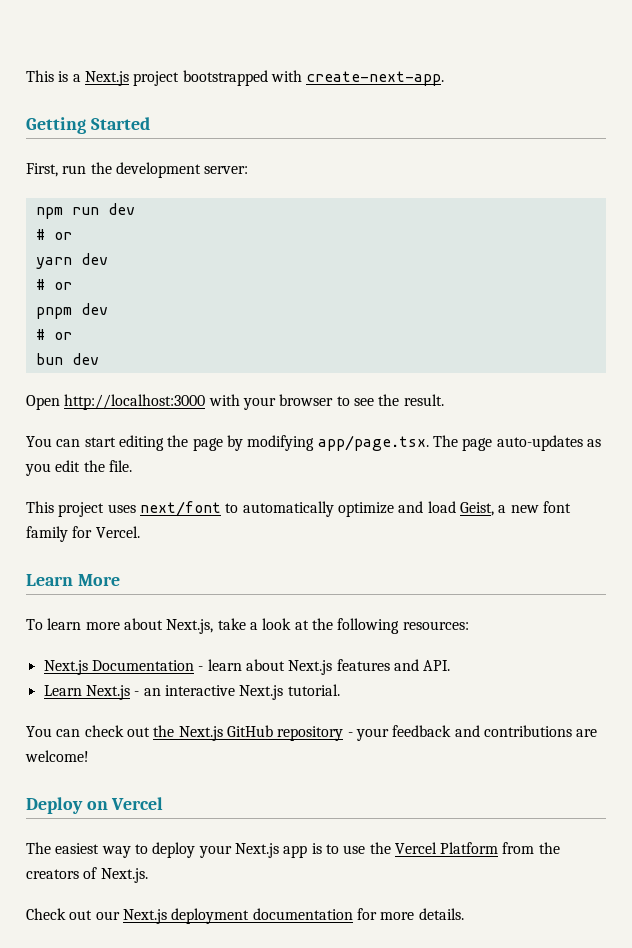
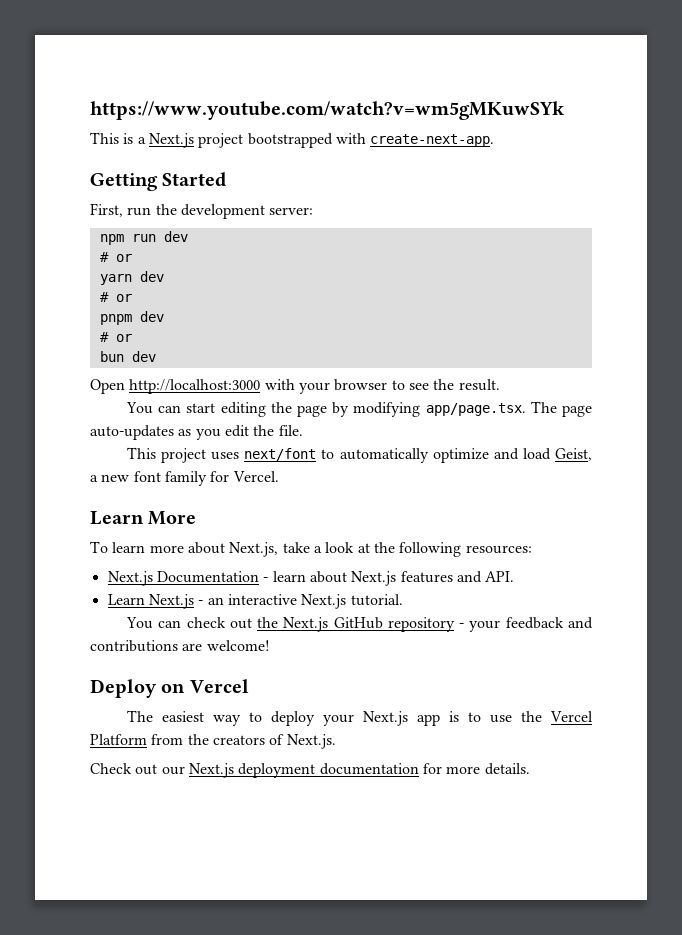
+ https://www.youtube.com/watch?v=wm5gMKuwSYk

